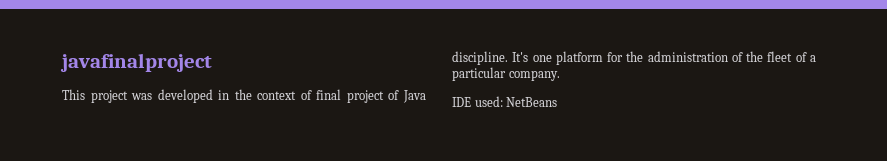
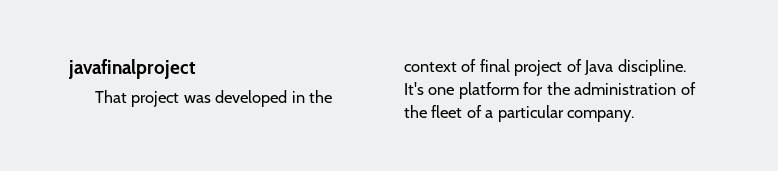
- This project was developed in the context of final project of Java discipline.
+ That project was developed in the context of final project of Java discipline.
- IDE used: NetBeans

